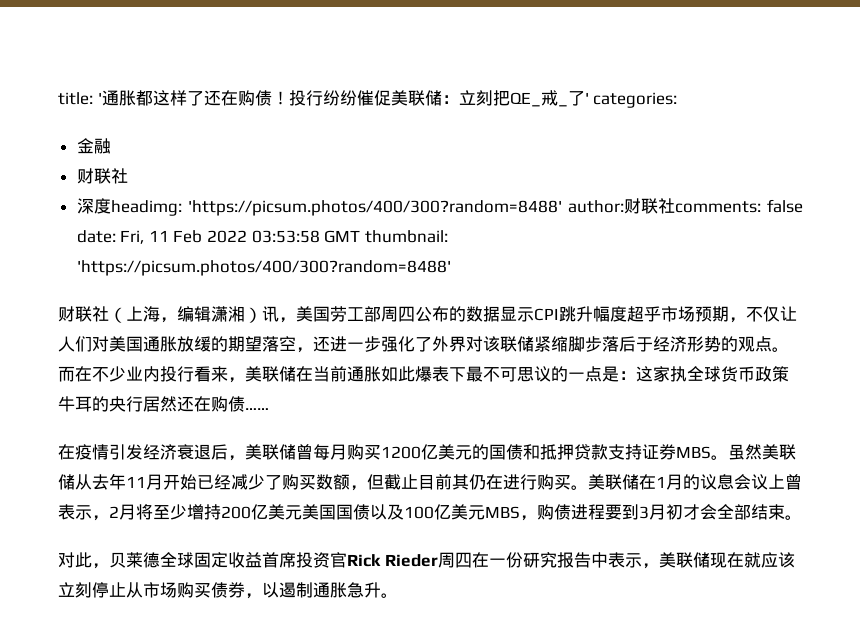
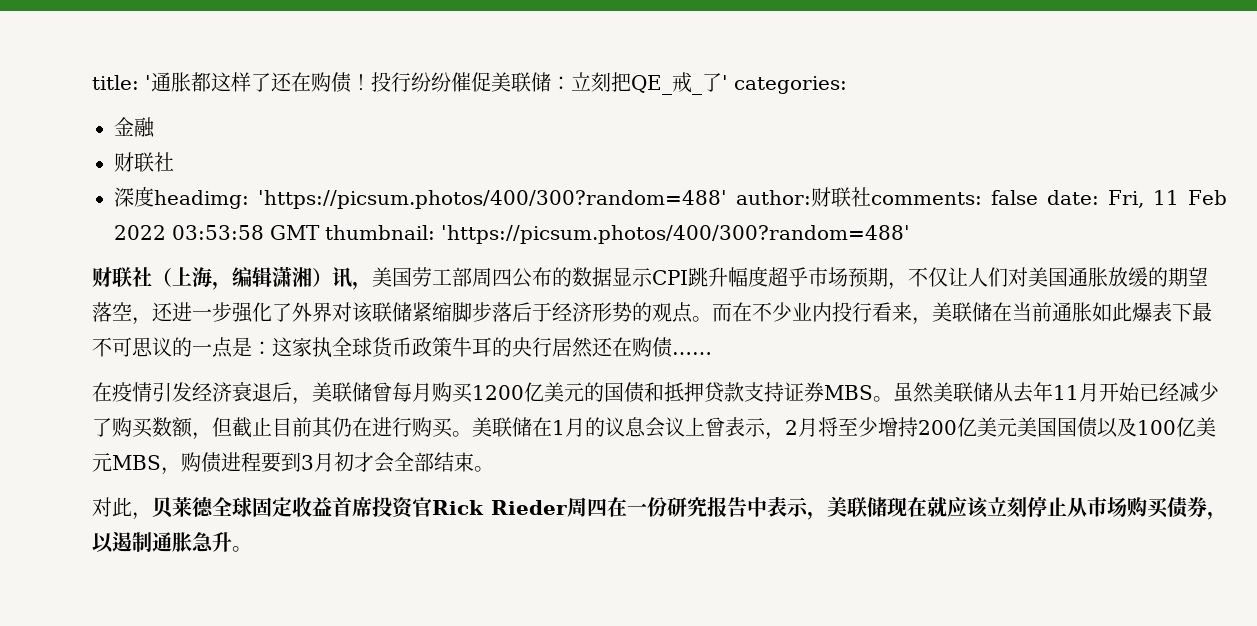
- 深度headimg: 'https://picsum.photos/400/300?random=8488' author:财联社comments: false date: Fri, 11 Feb 2022 03:53:58 GMT thumbnail: 'https://picsum.photos/400/300?random=8488'
+ 深度headimg: 'https://picsum.photos/400/300?random=488' author:财联社comments: false date: Fri, 11 Feb 2022 03:53:58 GMT thumbnail: 'https://picsum.photos/400/300?random=488'

